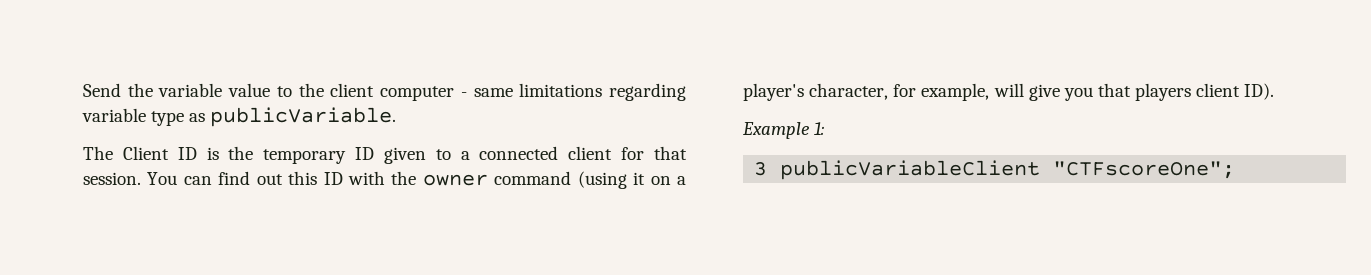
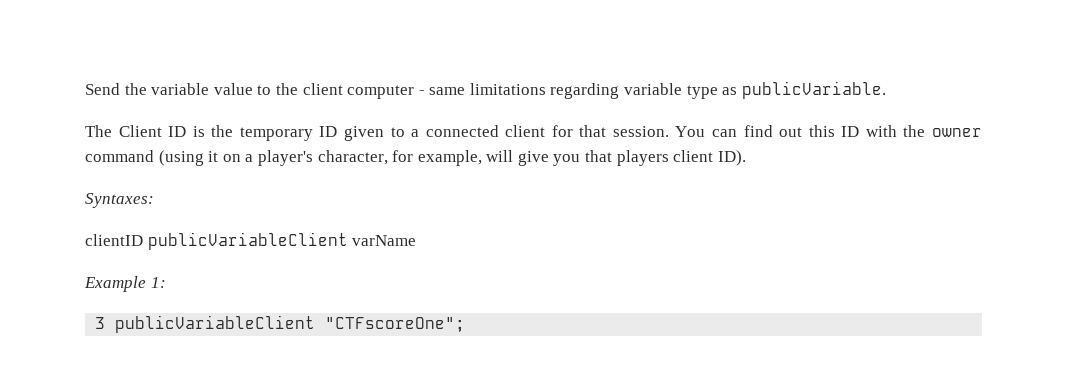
+ Syntaxes:
+ clientID publicVariableClient varName

